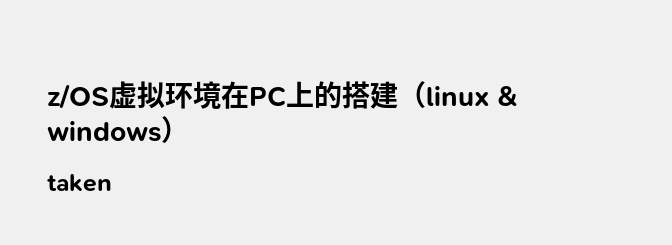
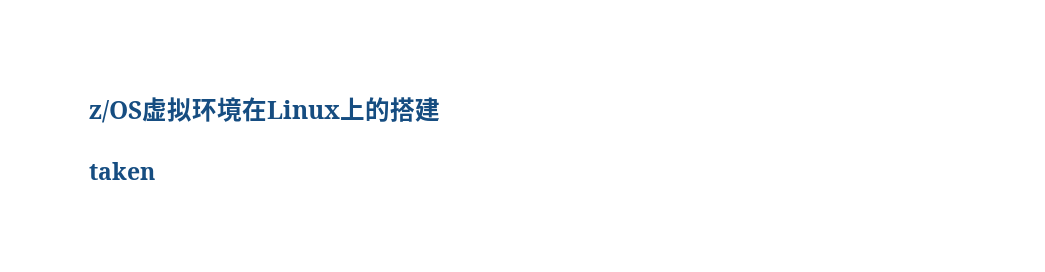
- z/OS虚拟环境在PC上的搭建（linux & windows）
+ z/OS虚拟环境在Linux上的搭建

